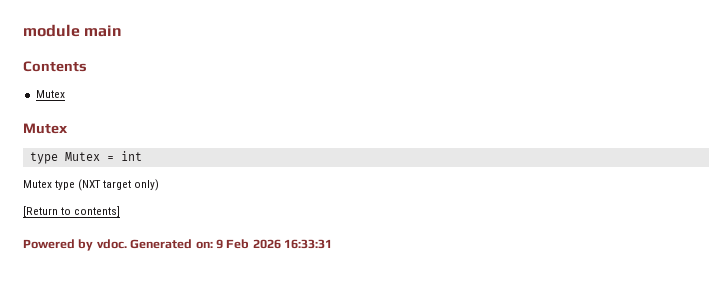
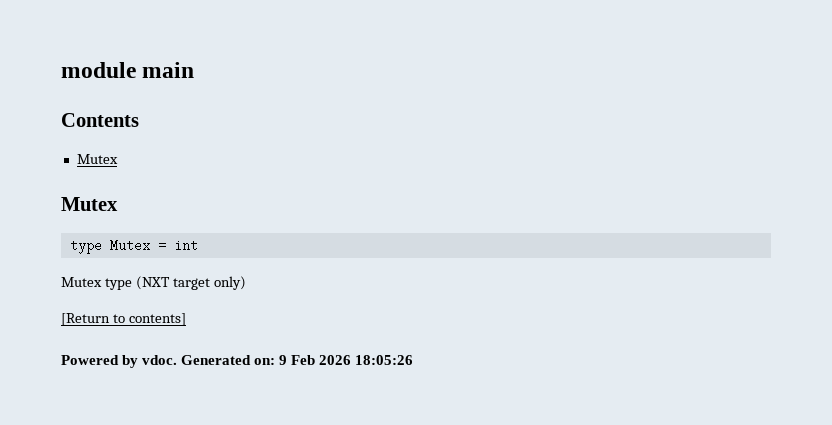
- Generated on: 9 Feb 2026 16:33:31
+ Generated on: 9 Feb 2026 18:05:26

